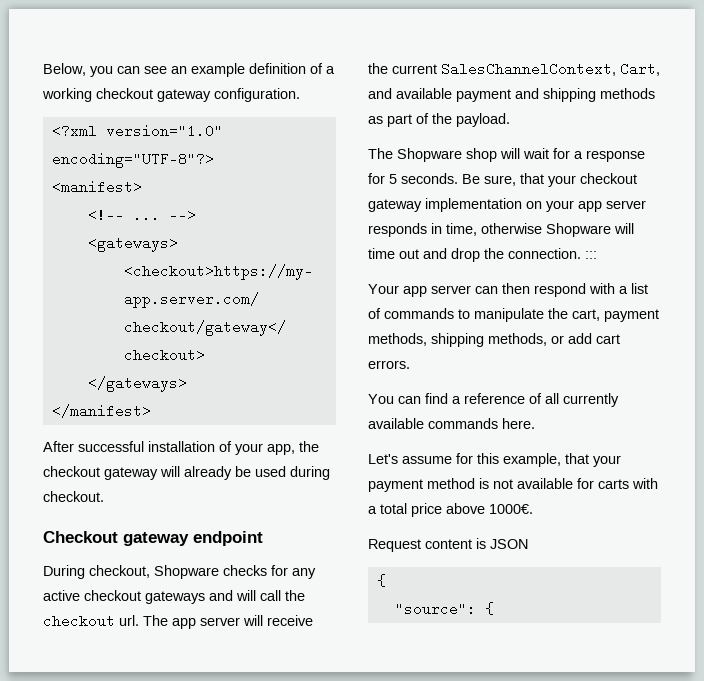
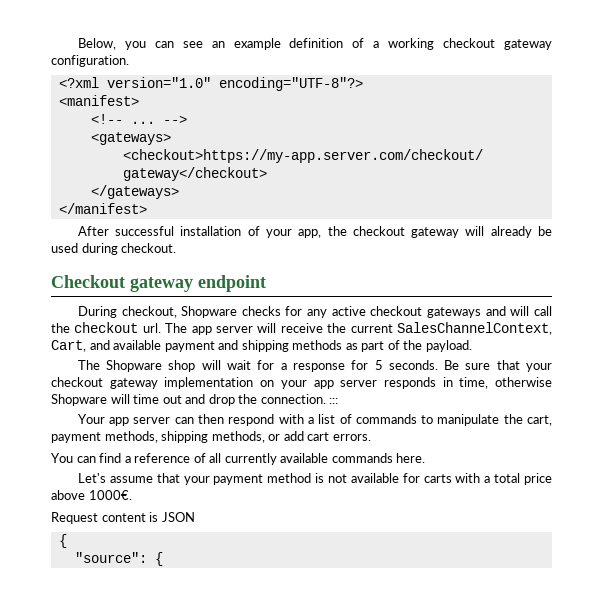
- Be sure, that your checkout gateway implementation on your app server responds in time, otherwise Shopware will time out and drop the connection. :::
+ Be sure that your checkout gateway implementation on your app server responds in time, otherwise Shopware will time out and drop the connection. :::
- Let's assume for this example, that your payment method is not available for carts with a total price above 1000€.
+ Let's assume that your payment method is not available for carts with a total price above 1000€.

